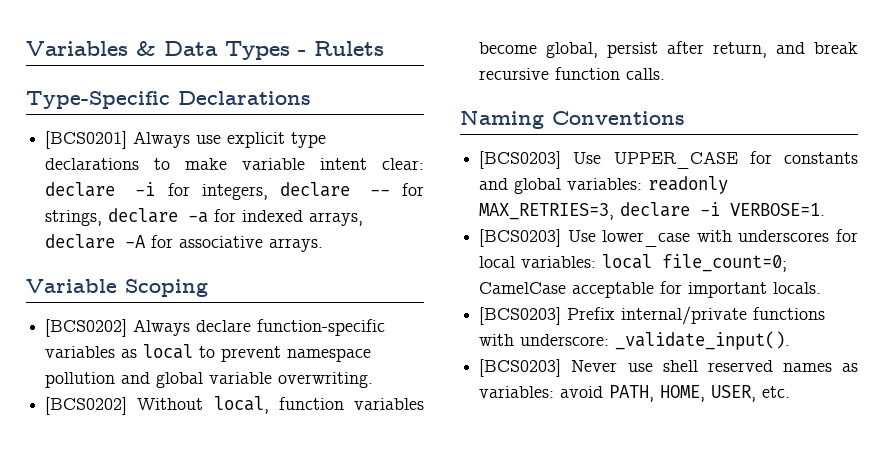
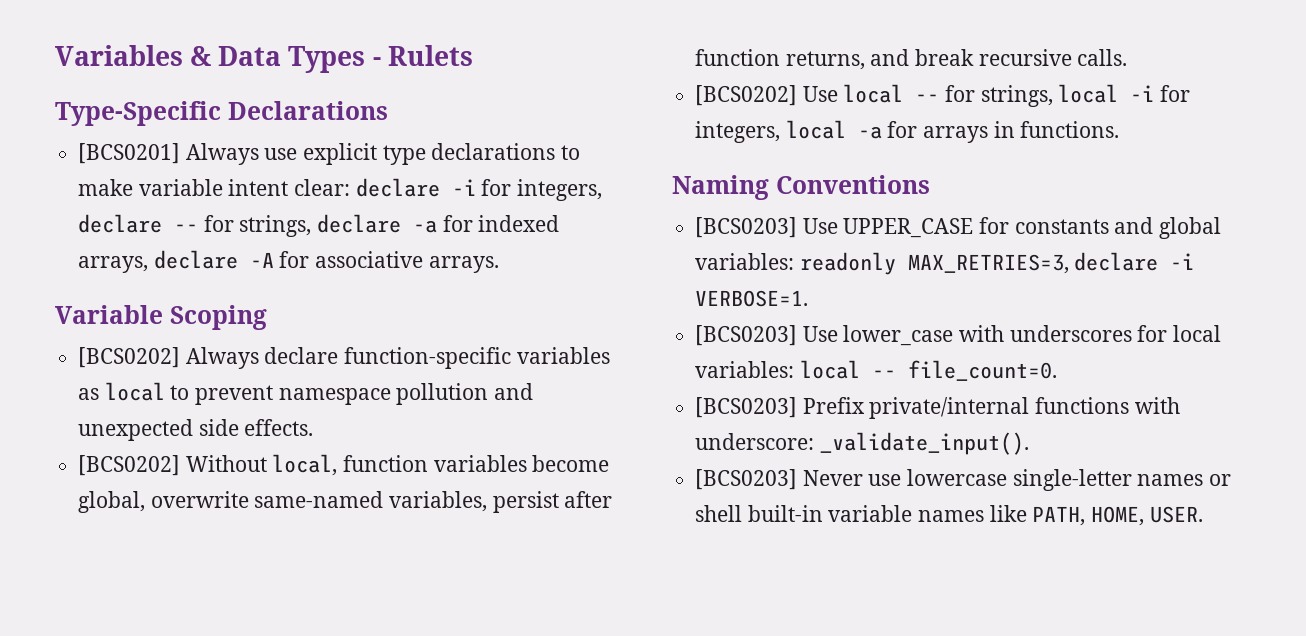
- [BCS0202] Always declare function-specific variables as local to prevent namespace pollution and global variable overwriting.
+ [BCS0202] Always declare function-specific variables as local to prevent namespace pollution and unexpected side effects.
- [BCS0202] Without local, function variables become global, persist after return, and break recursive function calls.
+ [BCS0202] Without local, function variables become global, overwrite same-named variables, persist after function returns, and break recursive calls.
+ [BCS0202] Use local -- for strings, local -i for integers, local -a for arrays in functions.
- [BCS0203] Use lower_case with underscores for local variables: local file_count=0; CamelCase acceptable for important locals.
+ [BCS0203] Use lower_case with underscores for local variables: local -- file_count=0.
- [BCS0203] Prefix internal/private functions with underscore: _validate_input().
+ [BCS0203] Prefix private/internal functions with underscore: _validate_input().
- [BCS0203] Never use shell reserved names as variables: avoid PATH, HOME, USER, etc.
+ [BCS0203] Never use lowercase single-letter names or shell built-in variable names like PATH, HOME, USER.

